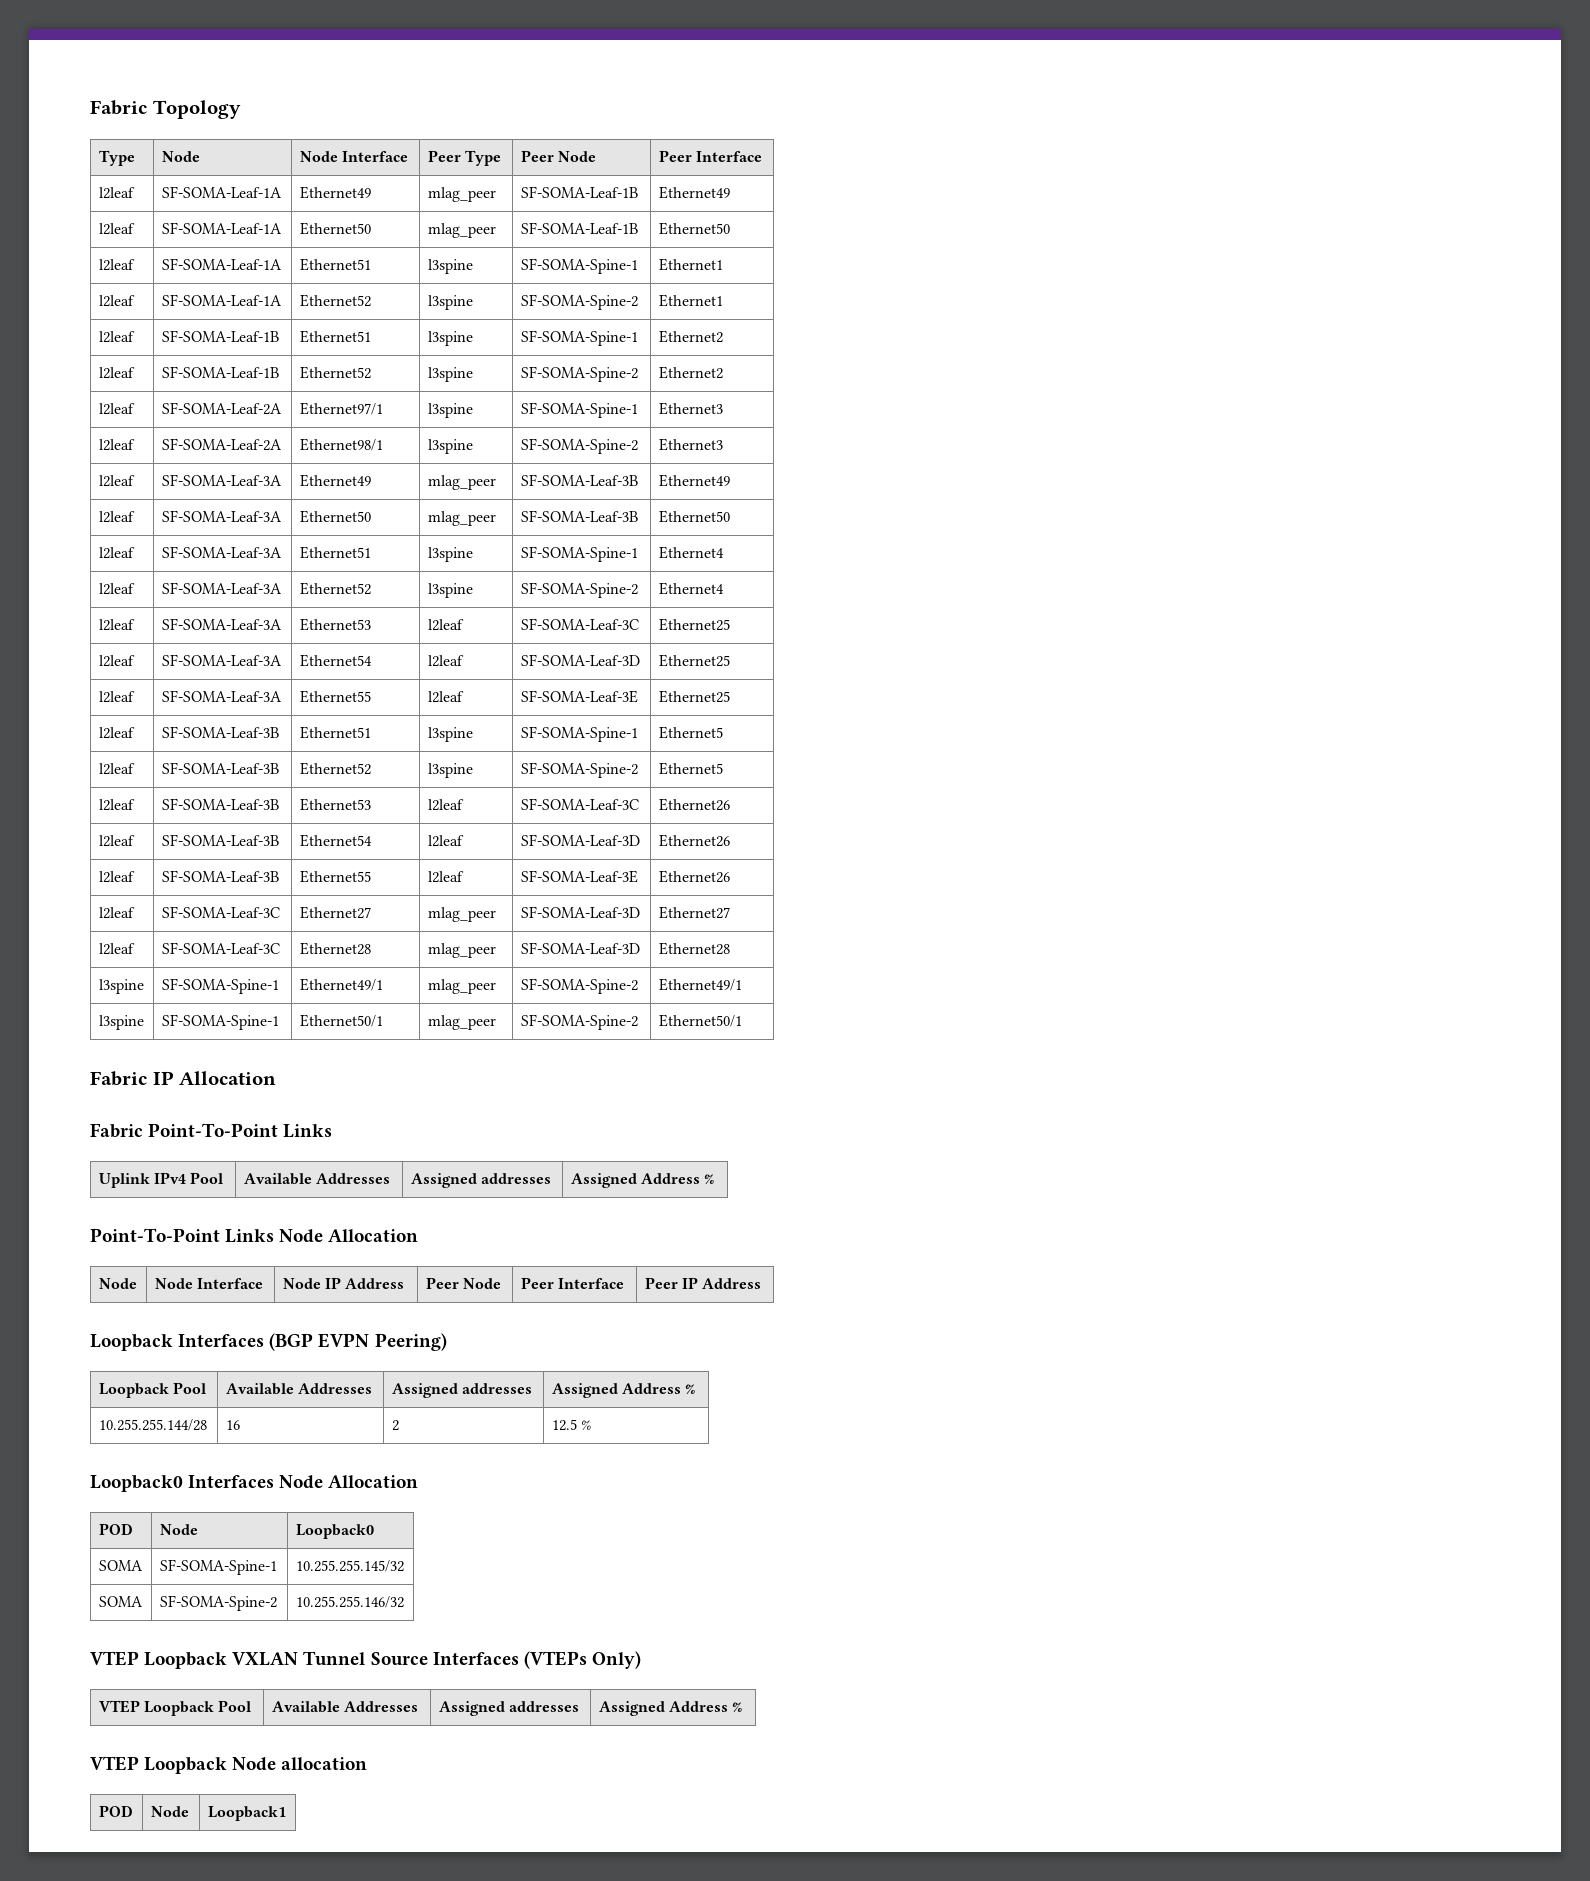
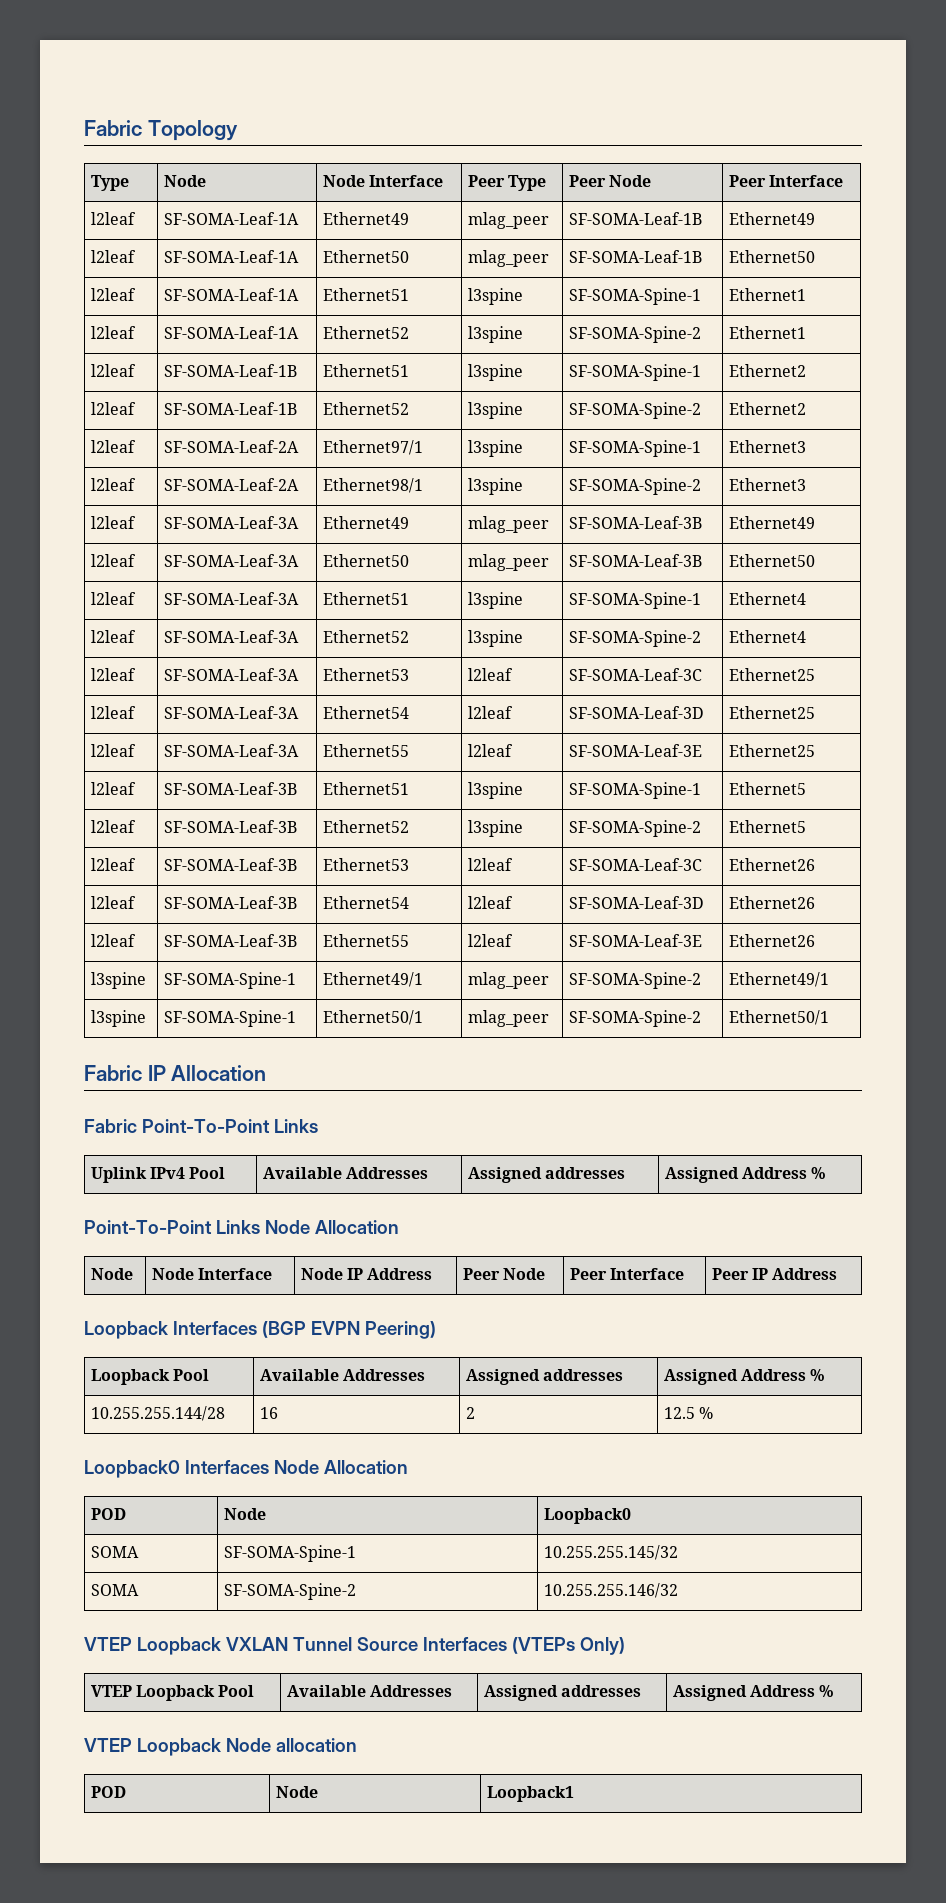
- l2leaf | SF-SOMA-Leaf-3C | Ethernet27 | mlag_peer | SF-SOMA-Leaf-3D | Ethernet27
- l2leaf | SF-SOMA-Leaf-3C | Ethernet28 | mlag_peer | SF-SOMA-Leaf-3D | Ethernet28

